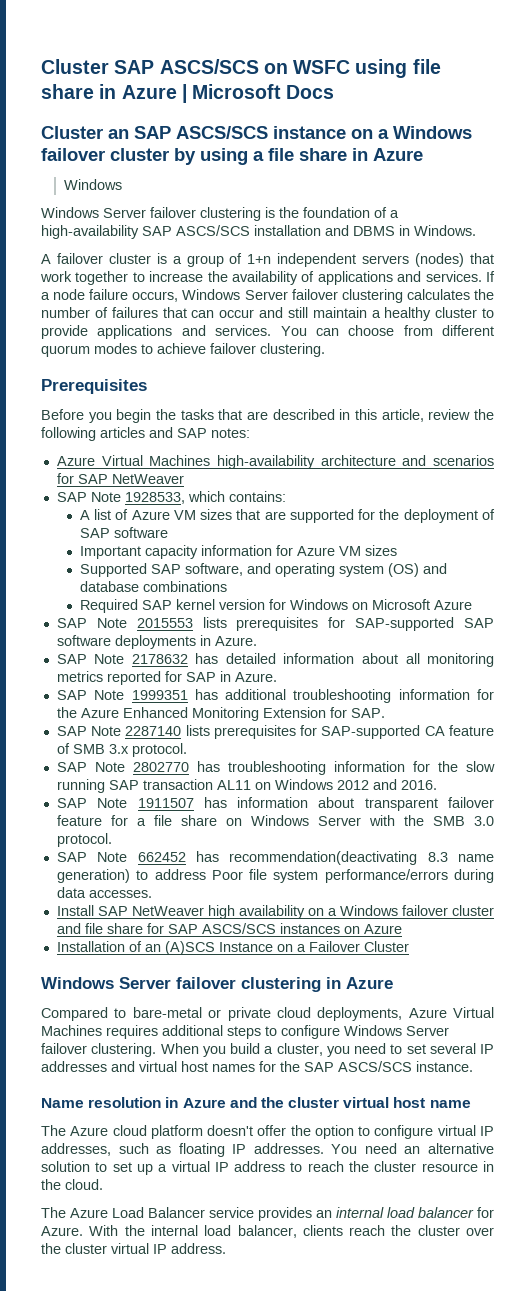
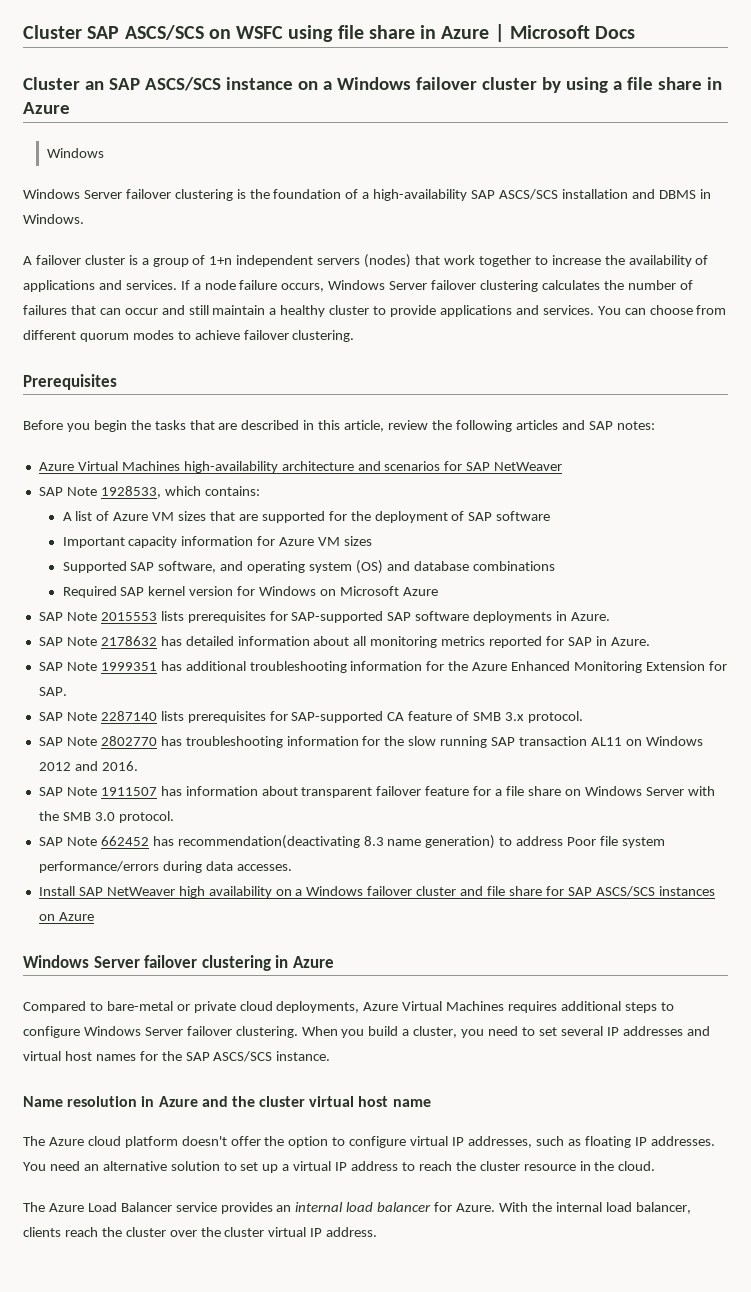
- Installation of an (A)SCS Instance on a Failover Cluster

